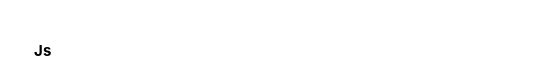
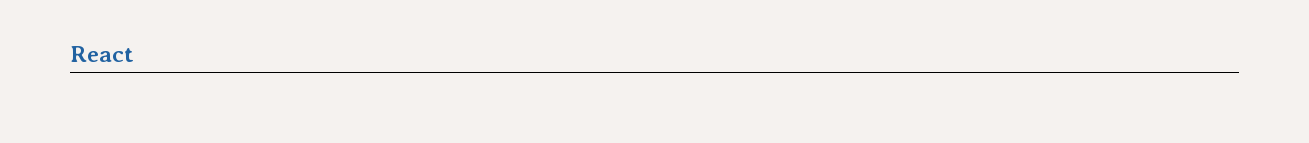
- Js
+ React

